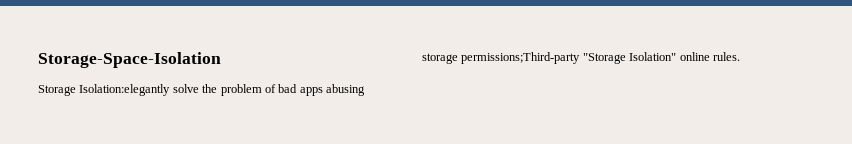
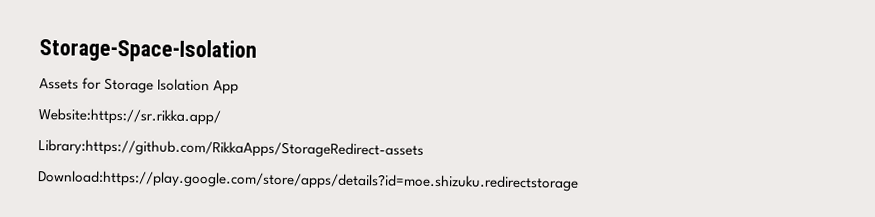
- Storage Isolation:elegantly solve the problem of bad apps abusing storage permissions;Third-party "Storage Isolation" online rules.
+ Assets for Storage Isolation App
+ Website:https://sr.rikka.app/
+ Library:https://github.com/RikkaApps/StorageRedirect-assets
+ Download:https://play.google.com/store/apps/details?id=moe.shizuku.redirectstorage

